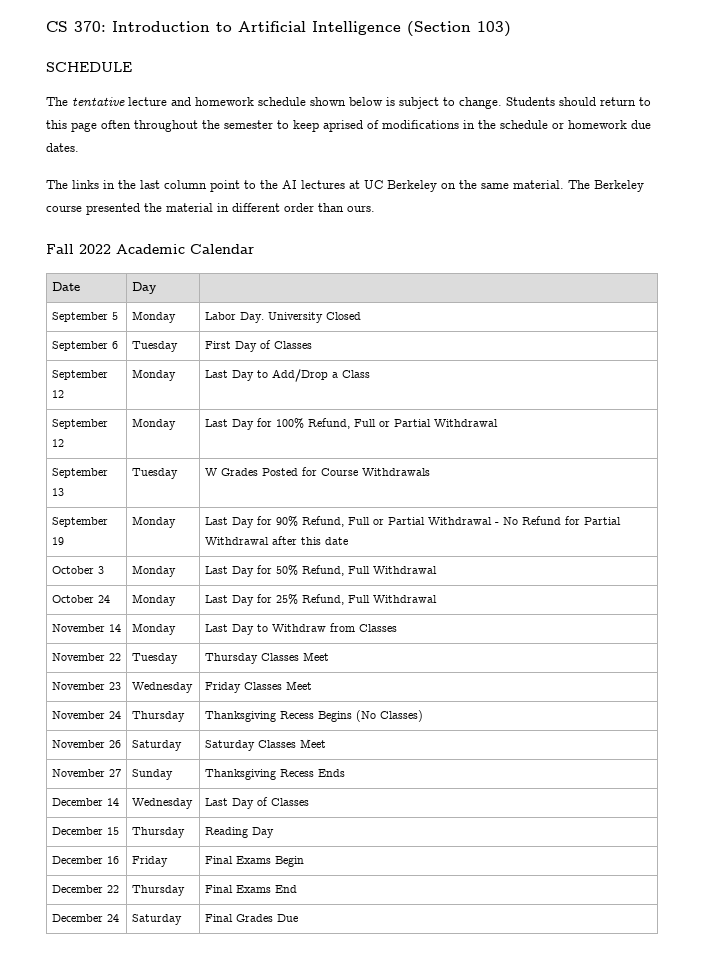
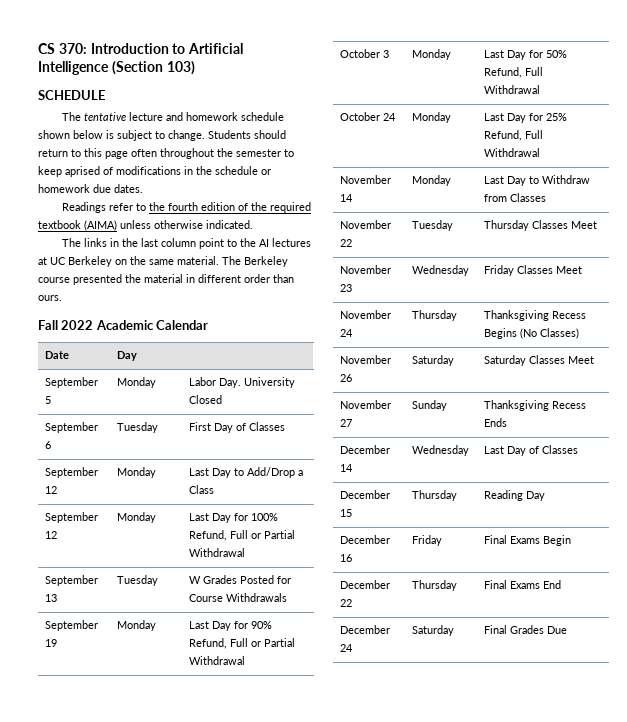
+ Readings refer to the fourth edition of the required textbook (AIMA) unless otherwise indicated.
- September 19 | Monday | Last Day for 90% Refund, Full or Partial Withdrawal - No Refund for Partial Withdrawal after this date
+ September 19 | Monday | Last Day for 90% Refund, Full or Partial Withdrawal

